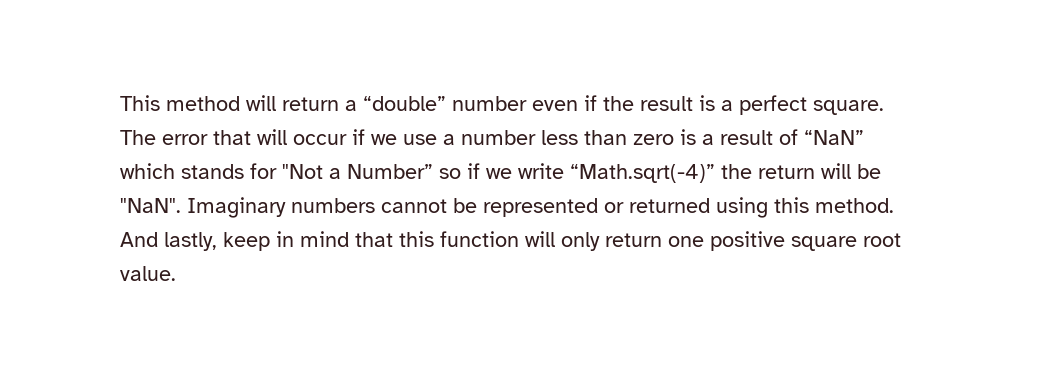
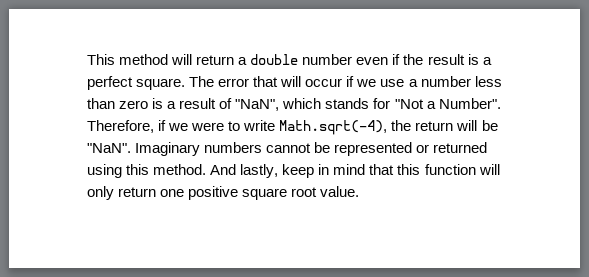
- This method will return a “double” number even if the result is a perfect square.
+ This method will return a double number even if the result is a perfect square.
- The error that will occur if we use a number less than zero is a result of “NaN” which stands for "Not a Number” so if we write “Math.sqrt(-4)” the return will be "NaN".
+ The error that will occur if we use a number less than zero is a result of "NaN", which stands for "Not a Number". Therefore, if we were to write Math.sqrt(-4), the return will be "NaN".

